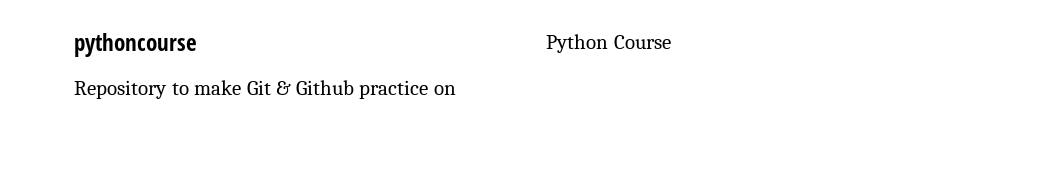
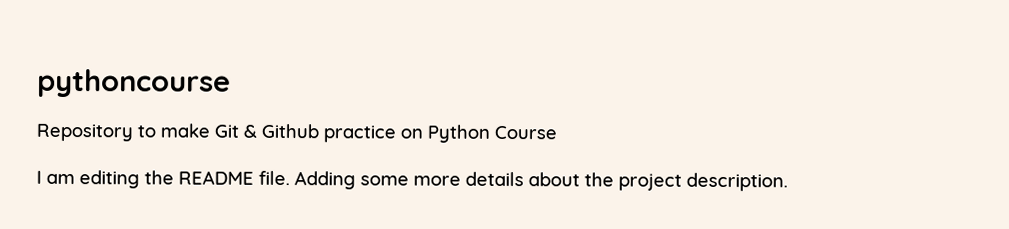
+ I am editing the README file. Adding some more details about the project description.

